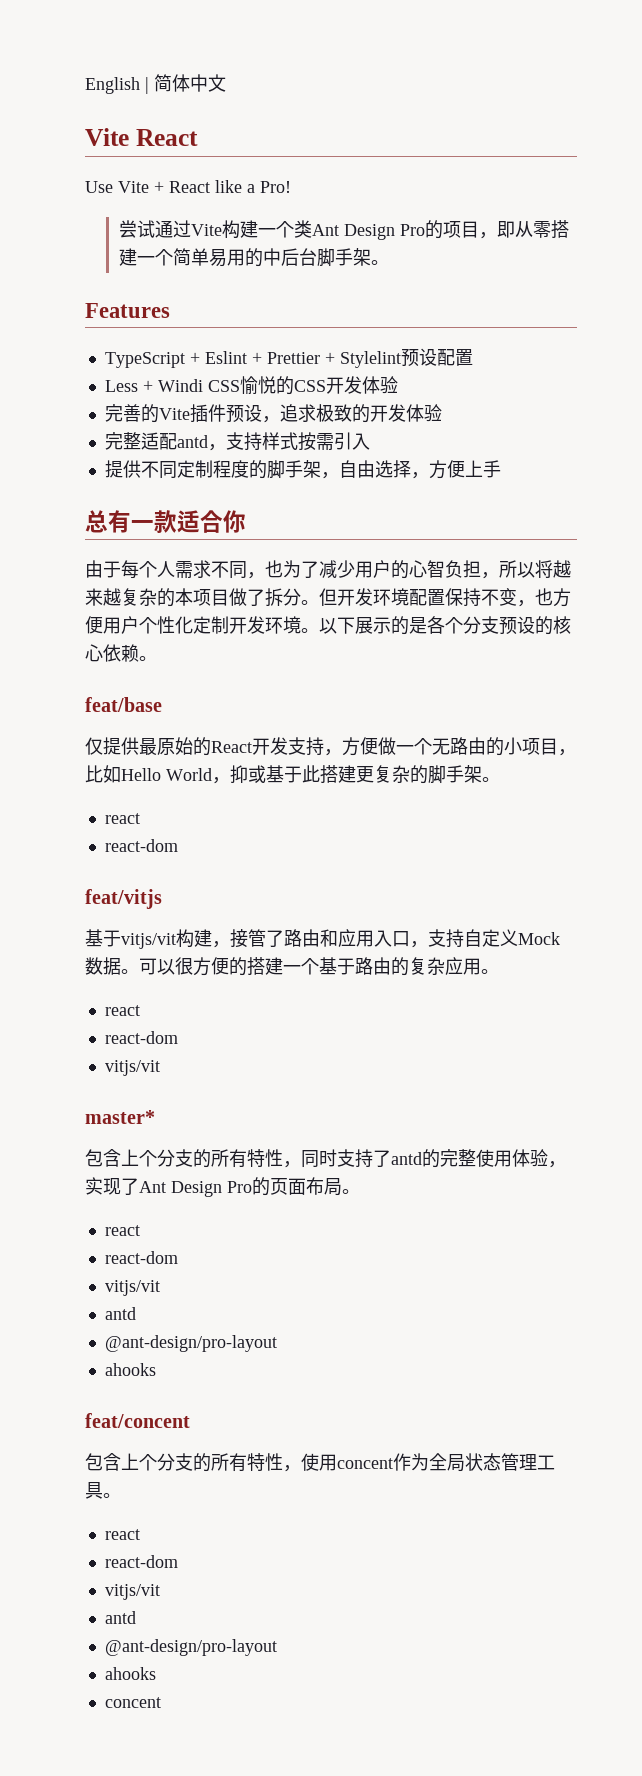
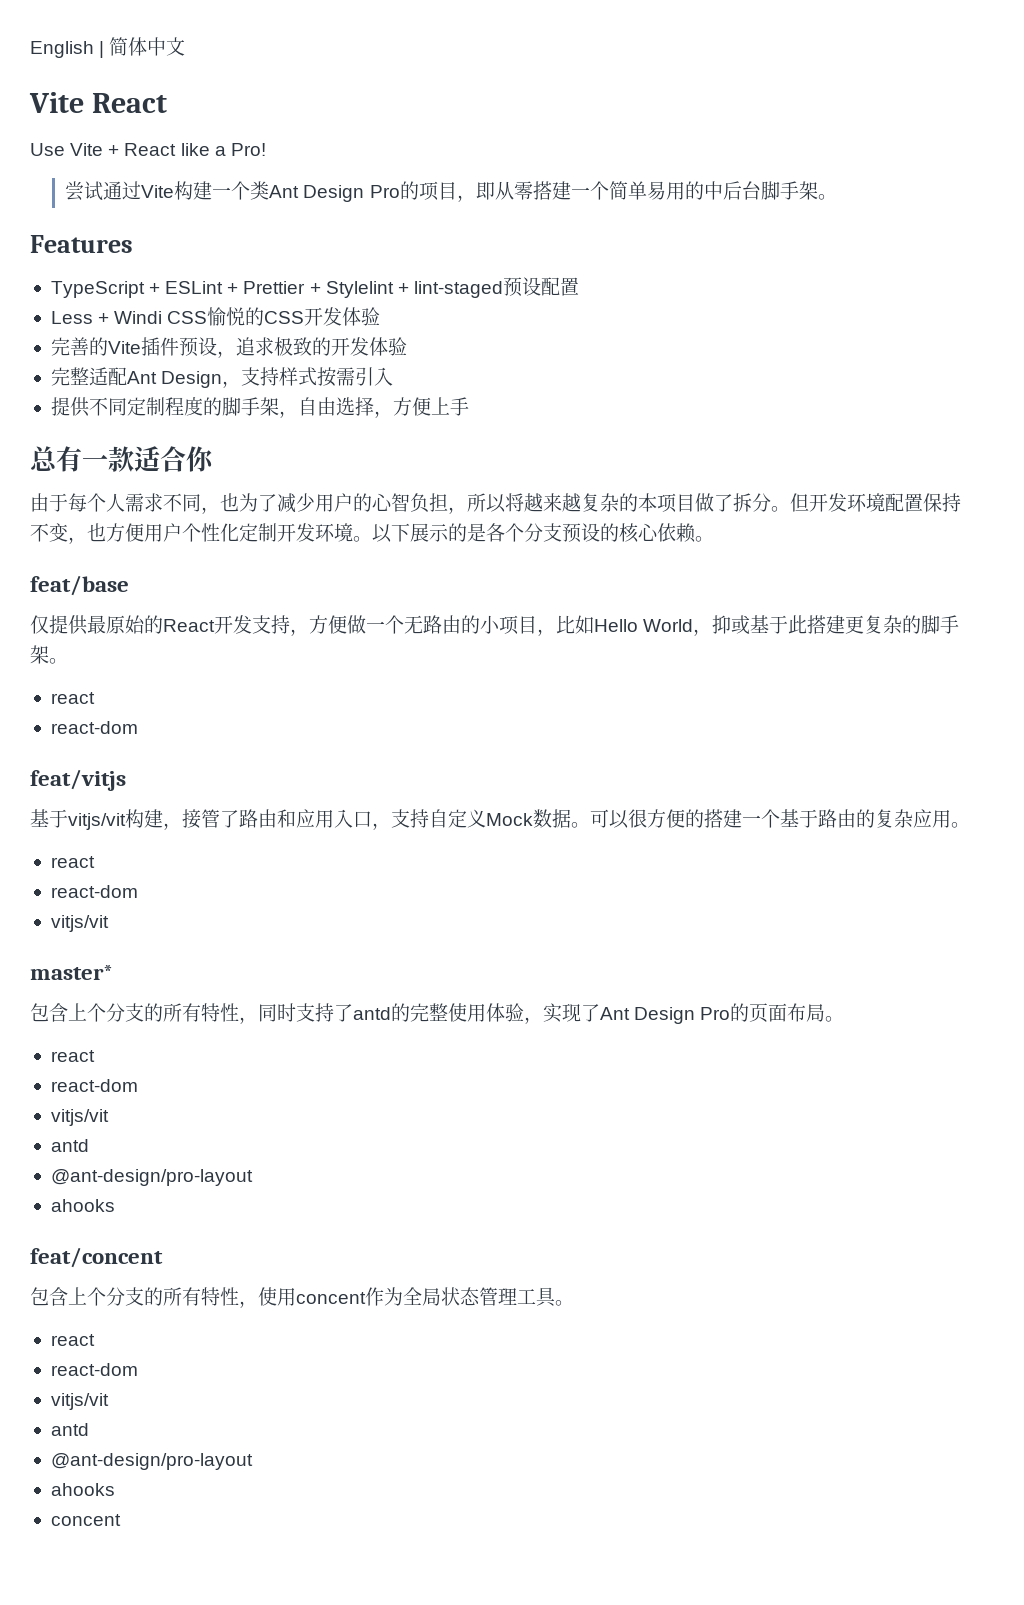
- TypeScript + Eslint + Prettier + Stylelint预设配置
+ TypeScript + ESLint + Prettier + Stylelint + lint-staged预设配置
- 完整适配antd，支持样式按需引入
+ 完整适配Ant Design，支持样式按需引入

